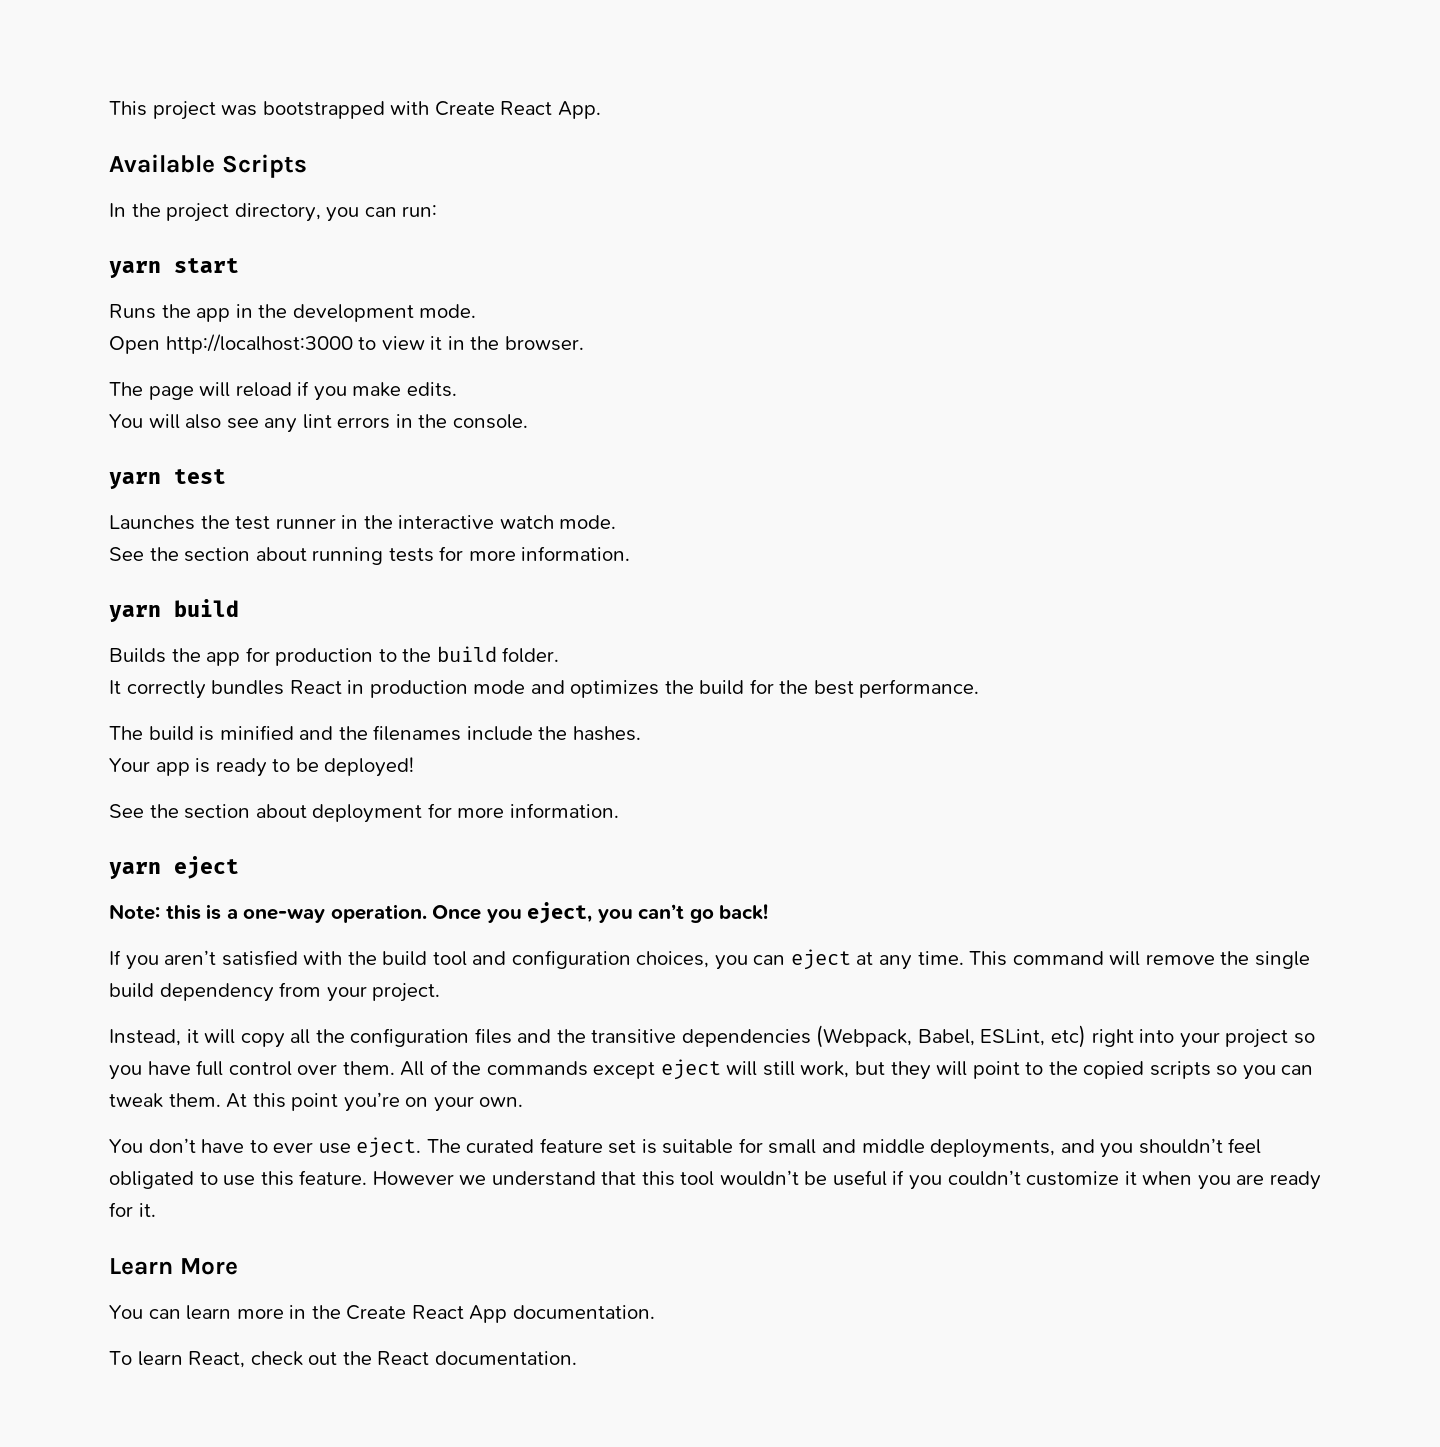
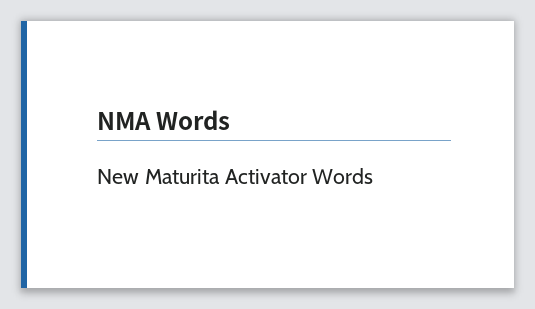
- This project was bootstrapped with Create React App.
- Available Scripts
- In the project directory, you can run:
- yarn start
- Runs the app in the development mode.
- Open http://localhost:3000 to view it in the browser.
- The page will reload if you make edits.
- You will also see any lint errors in the console.
- yarn test
- Launches the test runner in the interactive watch mode.
- See the section about running tests for more information.
- yarn build
- Builds the app for production to the build folder.
- It correctly bundles React in production mode and optimizes the build for the best performance.
- The build is minified and the filenames include the hashes.
- Your app is ready to be deployed!
- See the section about deployment for more information.
- yarn eject
- Note: this is a one-way operation. Once you eject, you can’t go back!
- If you aren’t satisfied with the build tool and configuration choices, you can eject at any time. This command will remove the single build dependency from your project.
- Instead, it will copy all the configuration files and the transitive dependencies (Webpack, Babel, ESLint, etc) right into your project so you have full control over them. All of the commands except eject will still work, but they will point to the copied scripts so you can tweak them. At this point you’re on your own.
- You don’t have to ever use eject. The curated feature set is suitable for small and middle deployments, and you shouldn’t feel obligated to use this feature. However we understand that this tool wouldn’t be useful if you couldn’t customize it when you are ready for it.
- Learn More
- You can learn more in the Create React App documentation.
- To learn React, check out the React documentation.
+ NMA Words
+ New Maturita Activator Words

